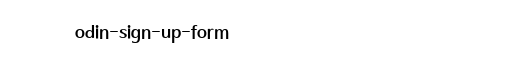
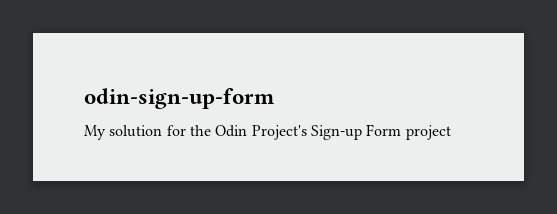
+ My solution for the Odin Project's Sign-up Form project

